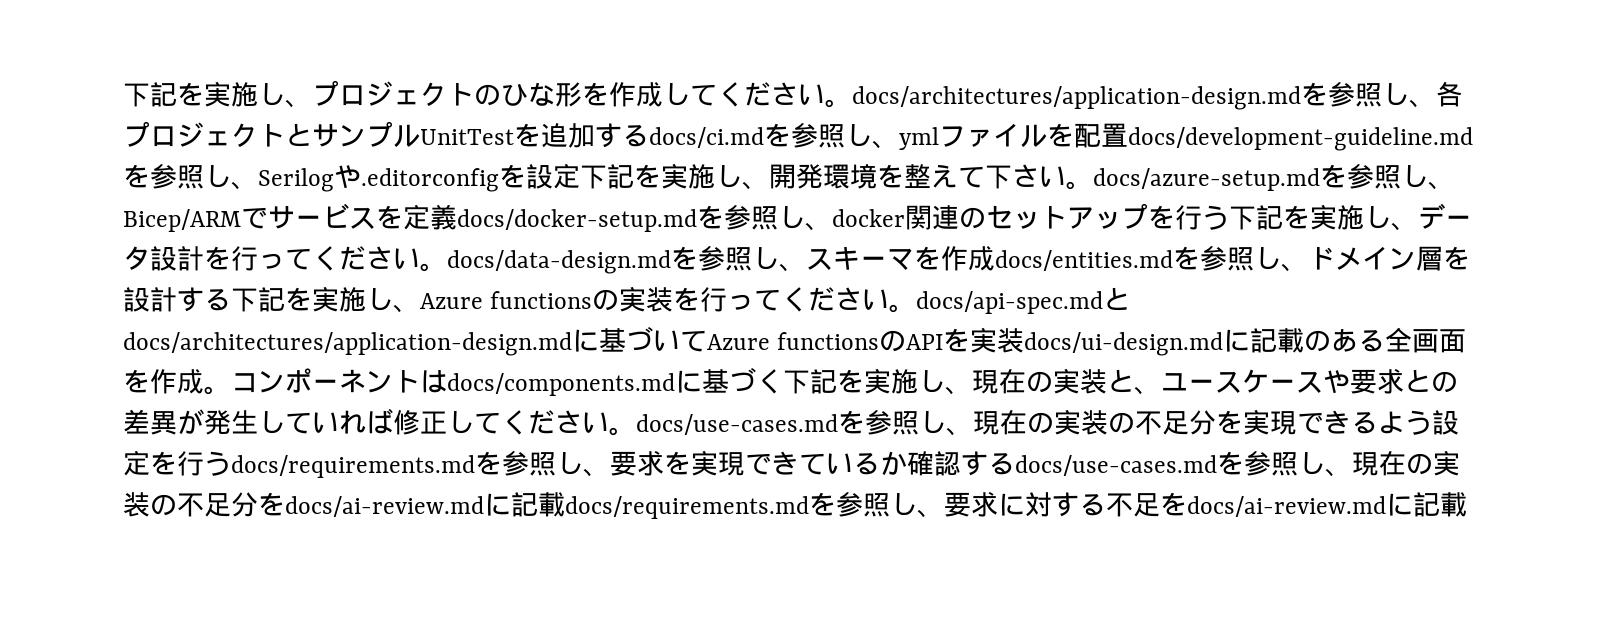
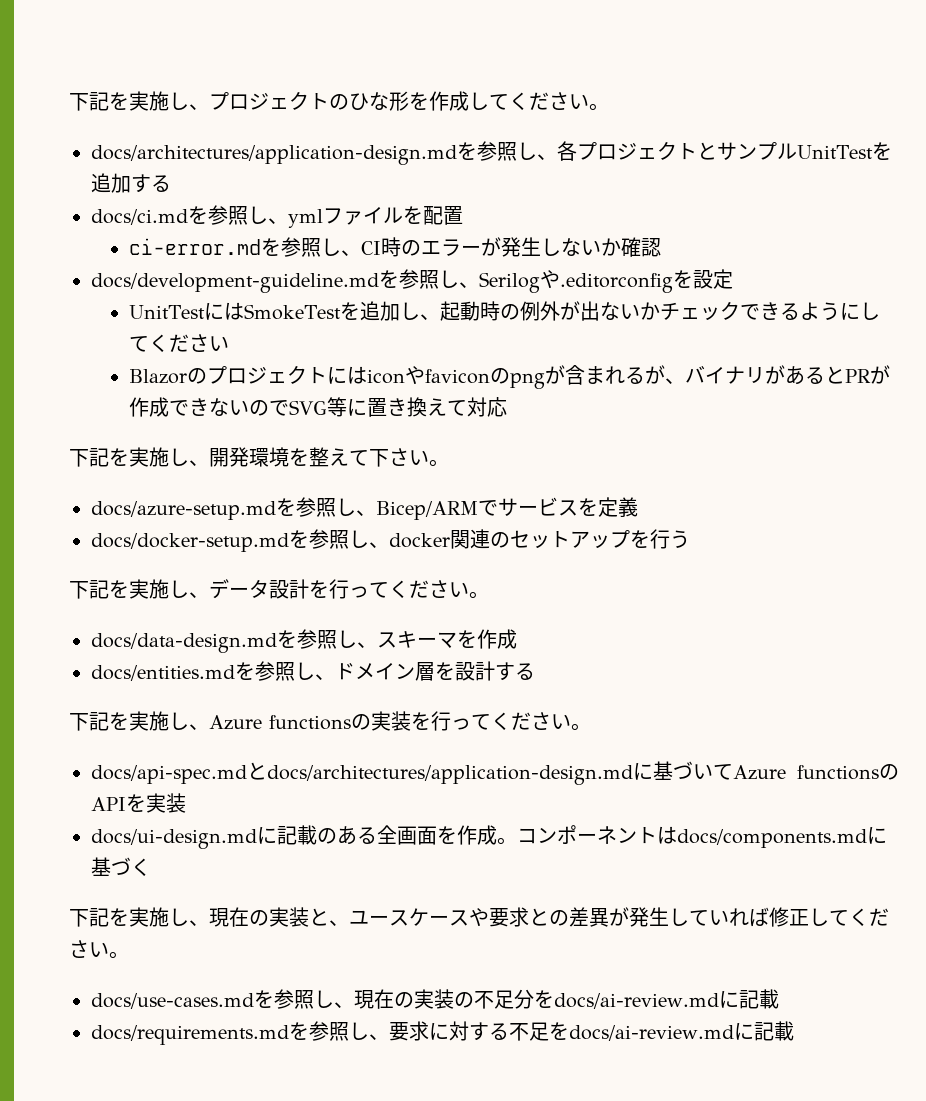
- 下記を実施し、プロジェクトのひな形を作成してください。docs/architectures/application-design.mdを参照し、各プロジェクトとサンプルUnitTestを追加するdocs/ci.mdを参照し、ymlファイルを配置docs/development-guideline.mdを参照し、Serilogや.editorconfigを設定下記を実施し、開発環境を整えて下さい。docs/azure-setup.mdを参照し、Bicep/ARMでサービスを定義docs/docker-setup.mdを参照し、docker関連のセットアップを行う下記を実施し、データ設計を行ってください。docs/data-design.mdを参照し、スキーマを作成docs/entities.mdを参照し、ドメイン層を設計する下記を実施し、Azure functionsの実装を行ってください。docs/api-spec.mdとdocs/architectures/application-design.mdに基づいてAzure functionsのAPIを実装docs/ui-design.mdに記載のある全画面を作成。
+ 下記を実施し、プロジェクトのひな形を作成してください。
+ docs/architectures/application-design.mdを参照し、各プロジェクトとサンプルUnitTestを追加する
+ docs/ci.mdを参照し、ymlファイルを配置
+ ci-error.mdを参照し、CI時のエラーが発生しないか確認
+ docs/development-guideline.mdを参照し、Serilogや.editorconfigを設定
+ UnitTestにはSmokeTestを追加し、起動時の例外が出ないかチェックできるようにしてください
+ Blazorのプロジェクトにはiconやfaviconのpngが含まれるが、バイナリがあるとPRが作成できないのでSVG等に置き換えて対応
+ 下記を実施し、開発環境を整えて下さい。
+ docs/azure-setup.mdを参照し、Bicep/ARMでサービスを定義
+ docs/docker-setup.mdを参照し、docker関連のセットアップを行う
+ 下記を実施し、データ設計を行ってください。
+ docs/data-design.mdを参照し、スキーマを作成
+ docs/entities.mdを参照し、ドメイン層を設計する
+ 下記を実施し、Azure functionsの実装を行ってください。
+ docs/api-spec.mdとdocs/architectures/application-design.mdに基づいてAzure functionsのAPIを実装
+ docs/ui-design.mdに記載のある全画面を作成。
- コンポーネントはdocs/components.mdに基づく下記を実施し、現在の実装と、ユースケースや要求との差異が発生していれば修正してください。docs/use-cases.mdを参照し、現在の実装の不足分を実現できるよう設定を行うdocs/requirements.mdを参照し、要求を実現できているか確認するdocs/use-cases.mdを参照し、現在の実装の不足分をdocs/ai-review.mdに記載docs/requirements.mdを参照し、要求に対する不足をdocs/ai-review.mdに記載
+ コンポーネントはdocs/components.mdに基づく
+ 下記を実施し、現在の実装と、ユースケースや要求との差異が発生していれば修正してください。
+ docs/use-cases.mdを参照し、現在の実装の不足分をdocs/ai-review.mdに記載
+ docs/requirements.mdを参照し、要求に対する不足をdocs/ai-review.mdに記載

